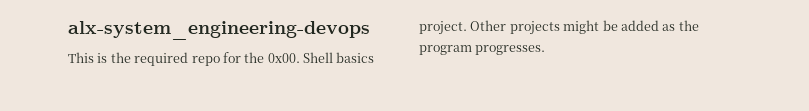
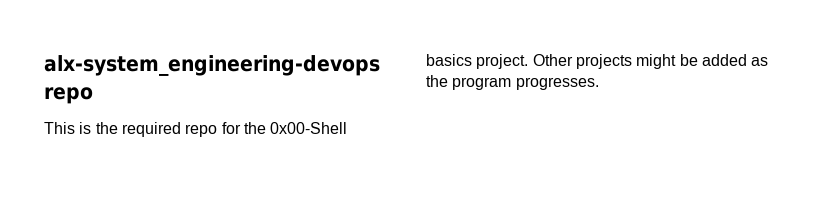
- alx-system_engineering-devops
+ alx-system_engineering-devops repo
- This is the required repo for the 0x00. Shell basics project.
+ This is the required repo for the 0x00-Shell basics project.

